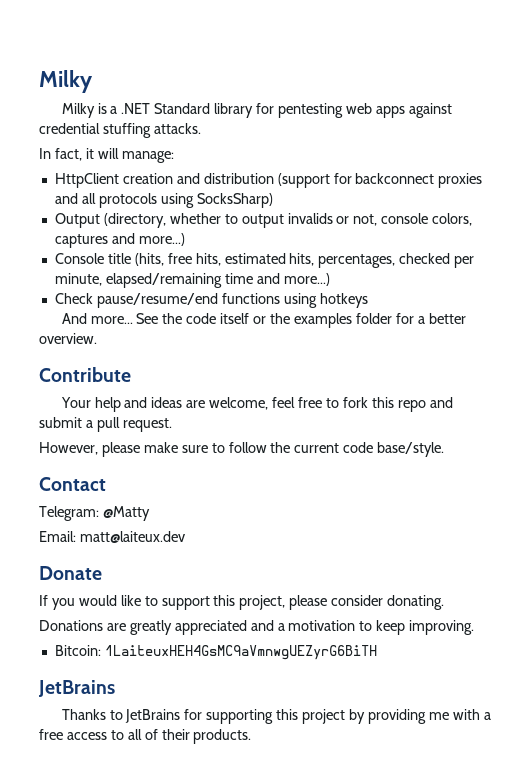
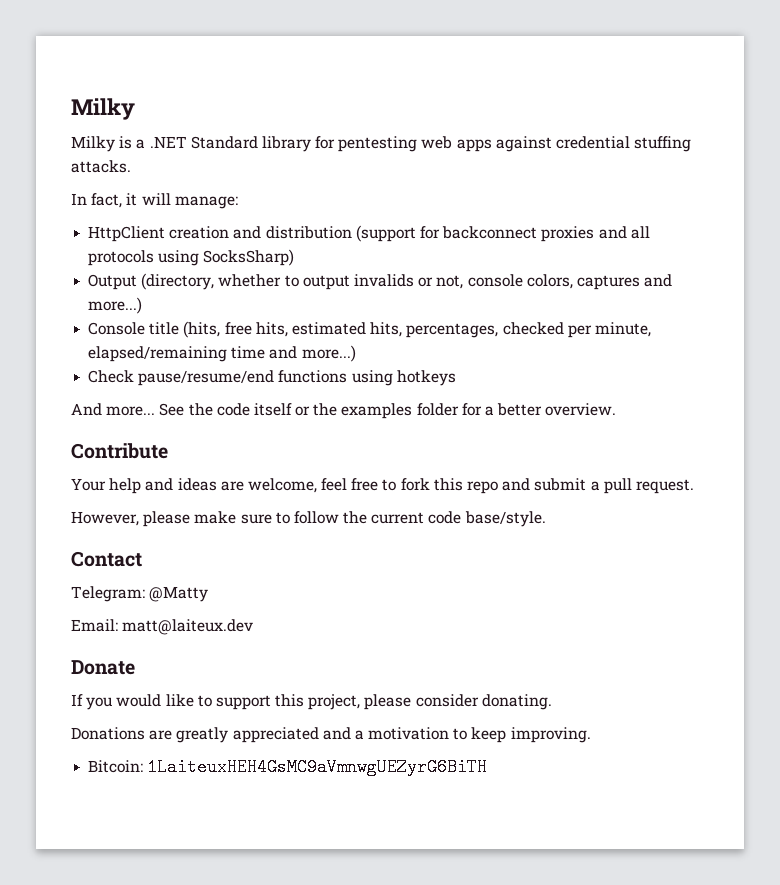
  Bitcoin: 1LaiteuxHEH4GsMC9aVmnwgUEZyrG6BiTH
- JetBrains
- Thanks to JetBrains for supporting this project by providing me with a free access to all of their products.

